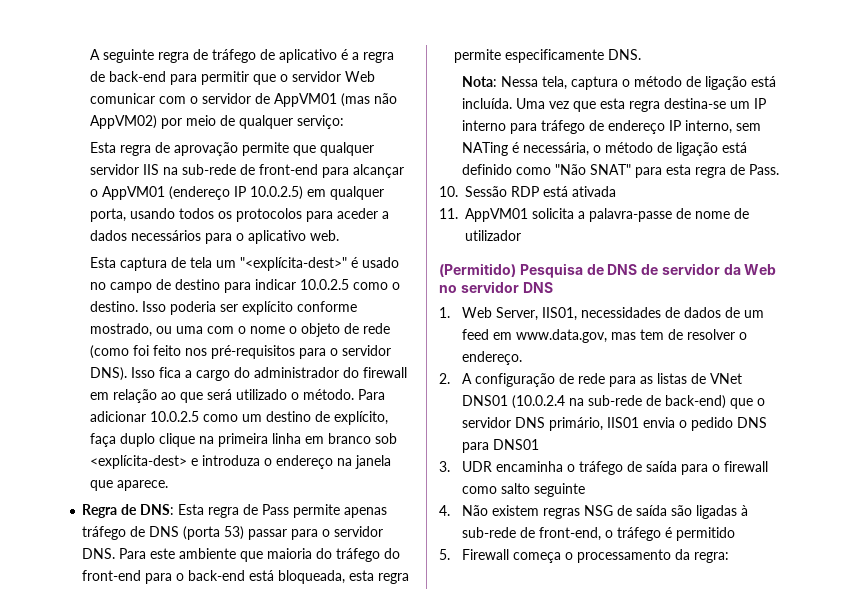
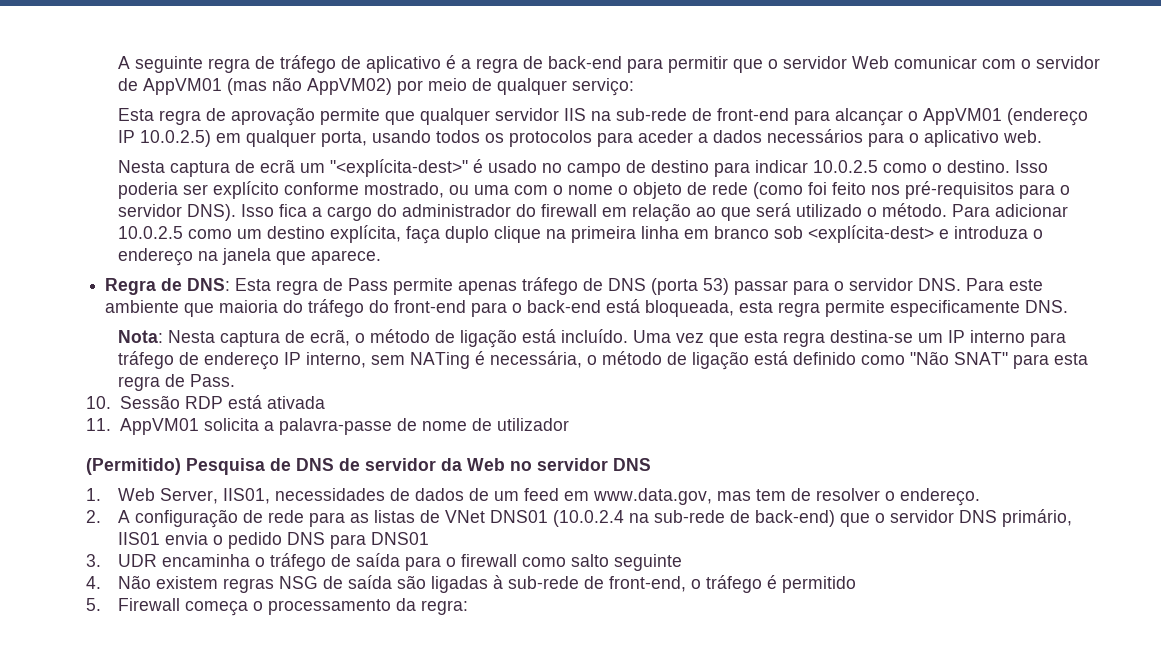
- Esta captura de tela um "<explícita-dest>" é usado no campo de destino para indicar 10.0.2.5 como o destino.
+ Nesta captura de ecrã um "<explícita-dest>" é usado no campo de destino para indicar 10.0.2.5 como o destino.
- Para adicionar 10.0.2.5 como um destino de explícito, faça duplo clique na primeira linha em branco sob <explícita-dest> e introduza o endereço na janela que aparece.
+ Para adicionar 10.0.2.5 como um destino explícita, faça duplo clique na primeira linha em branco sob <explícita-dest> e introduza o endereço na janela que aparece.
- Nota: Nessa tela, captura o método de ligação está incluída.
+ Nota: Nesta captura de ecrã, o método de ligação está incluído.

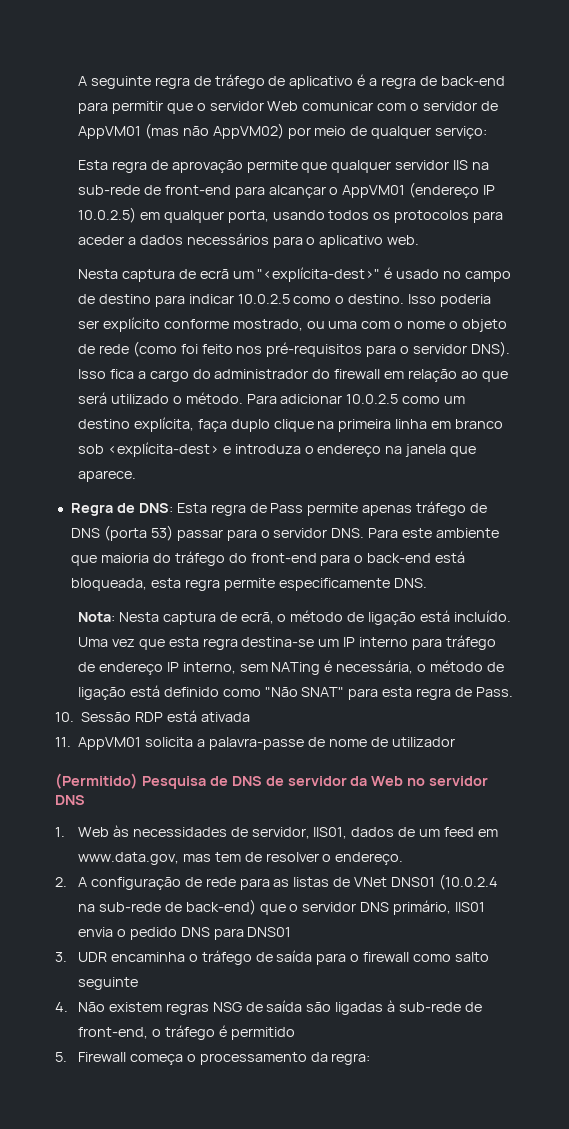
- 1. Web Server, IIS01, necessidades de dados de um feed em www.data.gov, mas tem de resolver o endereço.
+ 1. Web às necessidades de servidor, IIS01, dados de um feed em www.data.gov, mas tem de resolver o endereço.

